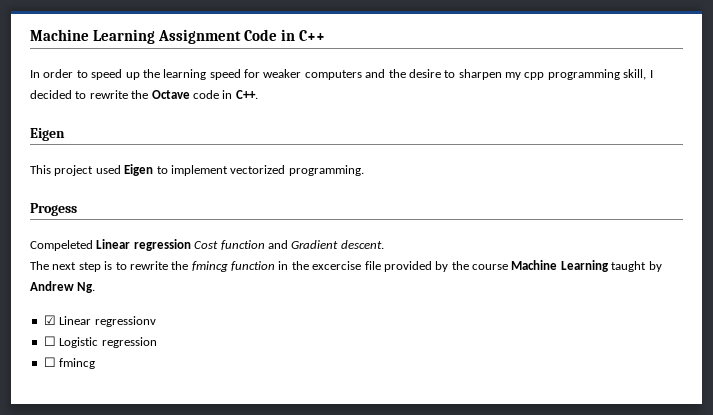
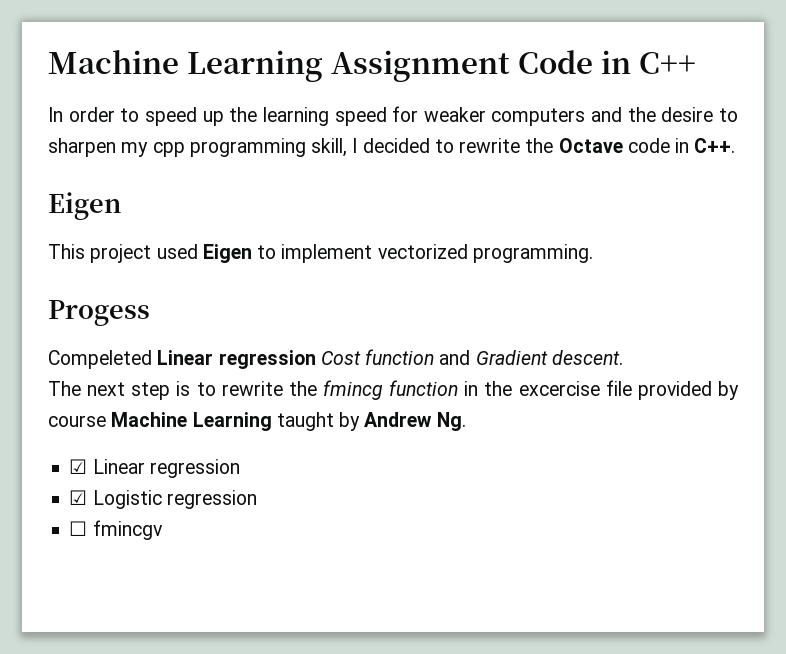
- The next step is to rewrite the fmincg function in the excercise file provided by the course Machine Learning taught by Andrew Ng.
+ The next step is to rewrite the fmincg function in the excercise file provided by course Machine Learning taught by Andrew Ng.
- ☑ Linear regressionv
- ☐ Logistic regression
+ ☑ Linear regression
+ ☑ Logistic regression
- ☐ fmincg
+ ☐ fmincgv

